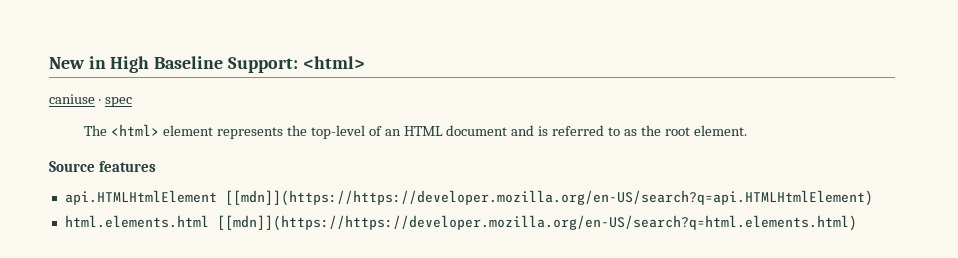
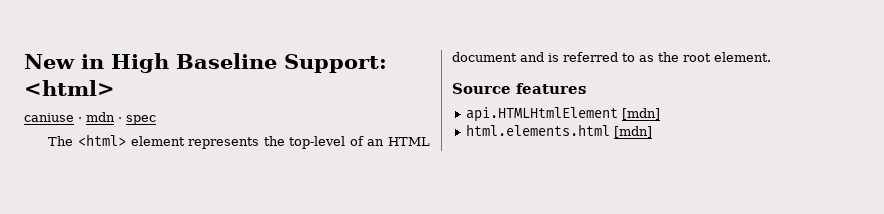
- caniuse · spec
+ caniuse · mdn · spec
- api.HTMLHtmlElement [[mdn]](https://https://developer.mozilla.org/en-US/search?q=api.HTMLHtmlElement)
+ api.HTMLHtmlElement [mdn]
- html.elements.html [[mdn]](https://https://developer.mozilla.org/en-US/search?q=html.elements.html)
+ html.elements.html [mdn]

